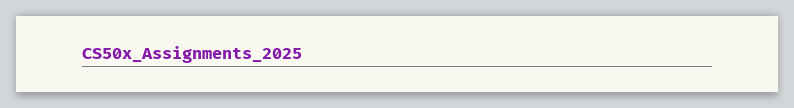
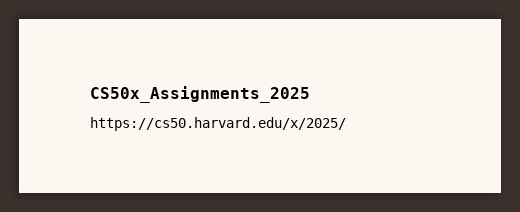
+ https://cs50.harvard.edu/x/2025/

